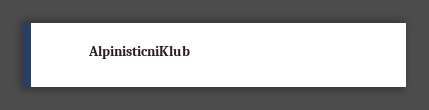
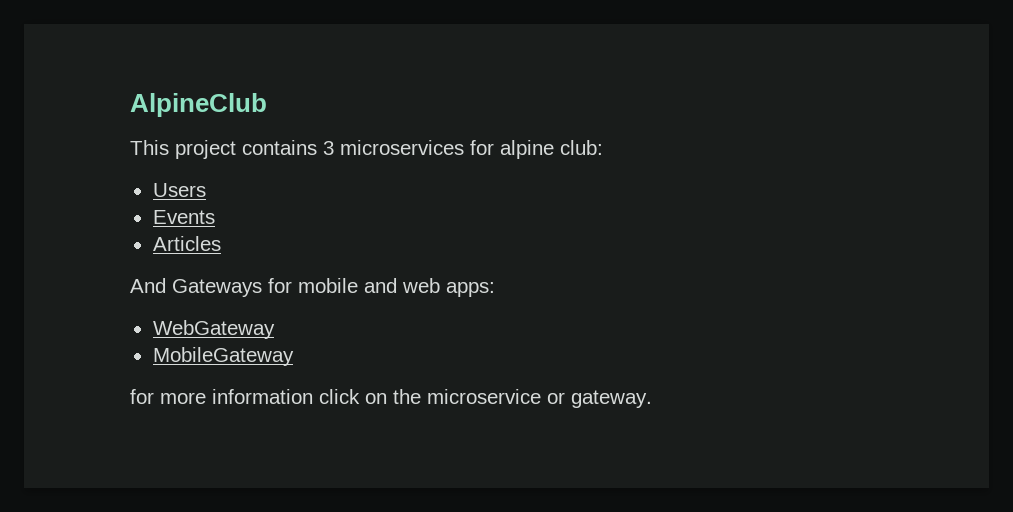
- AlpinisticniKlub
+ AlpineClub
+ This project contains 3 microservices for alpine club:
+ Users
+ Events
+ Articles
+ And Gateways for mobile and web apps:
+ WebGateway
+ MobileGateway
+ for more information click on the microservice or gateway.

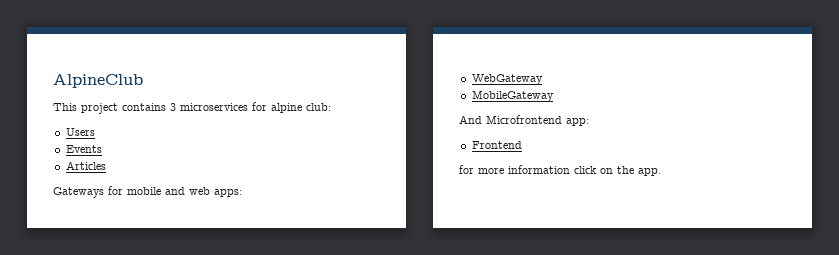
- And Gateways for mobile and web apps:
+ Gateways for mobile and web apps:
+ And Microfrontend app:
+ Frontend
- for more information click on the microservice or gateway.
+ for more information click on the app.

